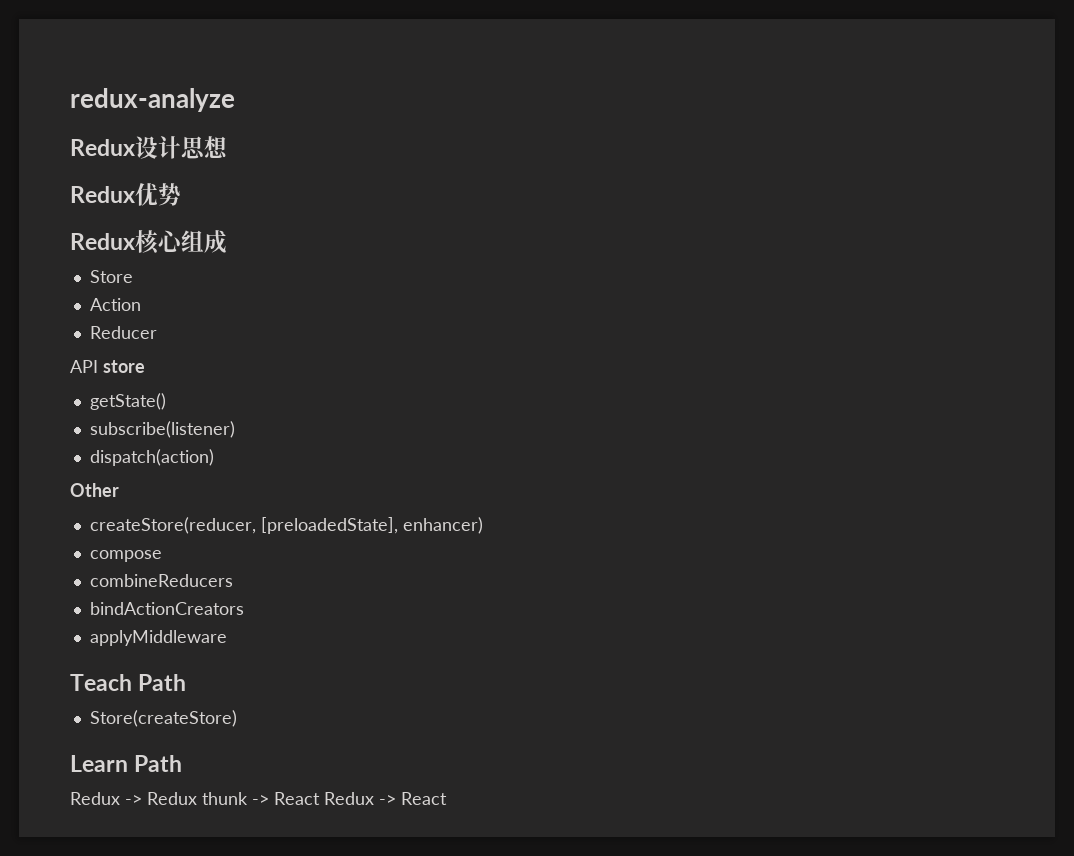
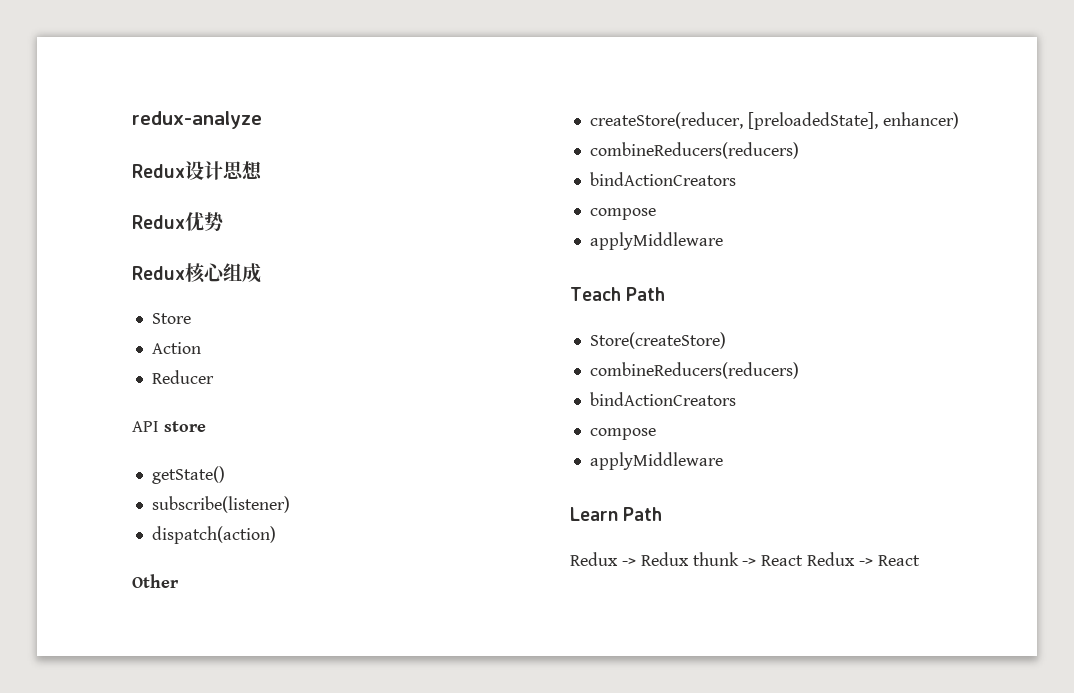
  createStore(reducer, [preloadedState], enhancer)
+ combineReducers(reducers)
+ bindActionCreators
  compose
- combineReducers
- bindActionCreators
  Store(createStore)
+ combineReducers(reducers)
+ bindActionCreators
+ compose
+ applyMiddleware

